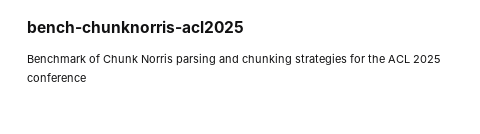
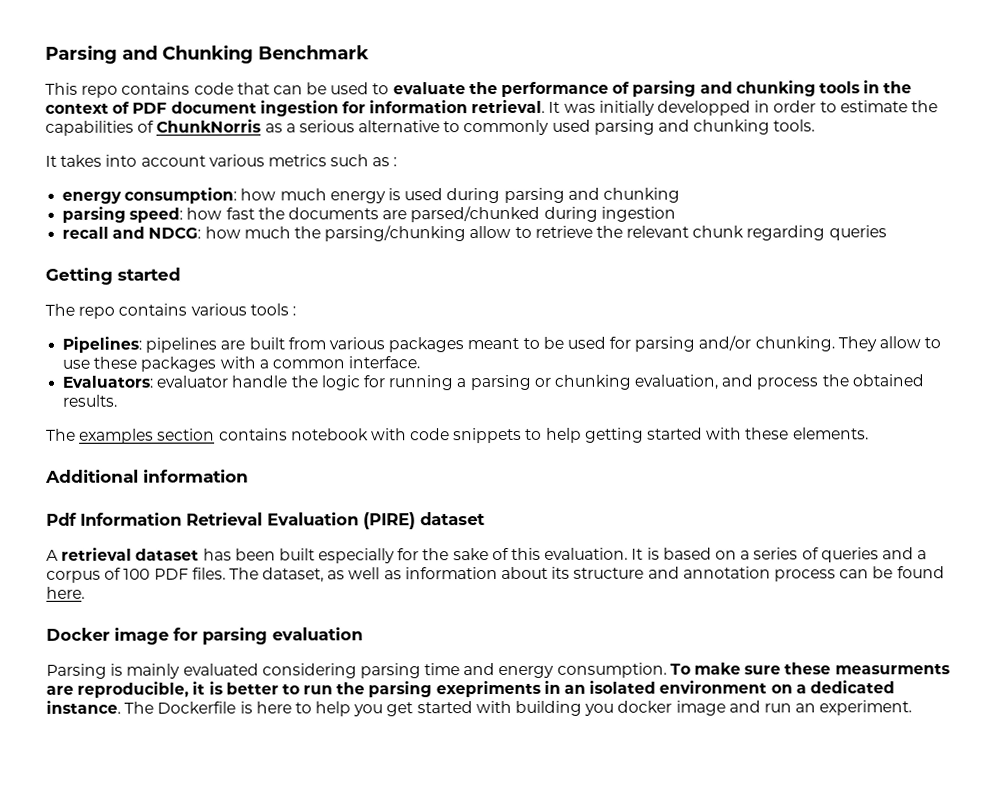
- bench-chunknorris-acl2025
- Benchmark of Chunk Norris parsing and chunking strategies for the ACL 2025 conference
+ Parsing and Chunking Benchmark
+ This repo contains code that can be used to evaluate the performance of parsing and chunking tools in the context of PDF document ingestion for information retrieval. It was initially developped in order to estimate the capabilities of ChunkNorris as a serious alternative to commonly used parsing and chunking tools.
+ It takes into account various metrics such as :
+ energy consumption: how much energy is used during parsing and chunking
+ parsing speed: how fast the documents are parsed/chunked during ingestion
+ recall and NDCG: how much the parsing/chunking allow to retrieve the relevant chunk regarding queries
+ Getting started
+ The repo contains various tools :
+ Pipelines: pipelines are built from various packages meant to be used for parsing and/or chunking. They allow to use these packages with a common interface.
+ Evaluators: evaluator handle the logic for running a parsing or chunking evaluation, and process the obtained results.
+ The examples section contains notebook with code snippets to help getting started with these elements.
+ Additional information
+ Pdf Information Retrieval Evaluation (PIRE) dataset
+ A retrieval dataset has been built especially for the sake of this evaluation. It is based on a series of queries and a corpus of 100 PDF files. The dataset, as well as information about its structure and annotation process can be found here.
+ Docker image for parsing evaluation
+ Parsing is mainly evaluated considering parsing time and energy consumption. To make sure these measurments are reproducible, it is better to run the parsing exepriments in an isolated environment on a dedicated instance. The Dockerfile is here to help you get started with building you docker image and run an experiment.

